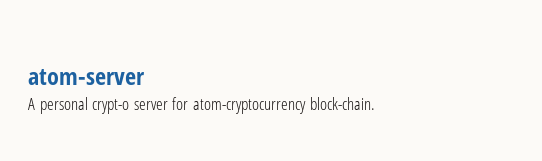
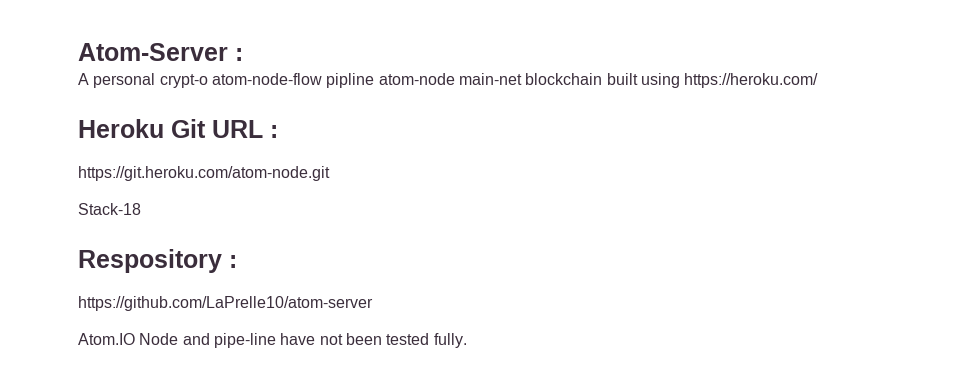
- atom-server
+ Atom-Server :
- A personal crypt-o server for atom-cryptocurrency block-chain.
+ A personal crypt-o atom-node-flow pipline atom-node main-net blockchain built using https://heroku.com/
+ Heroku Git URL :
+ https://git.heroku.com/atom-node.git
+ Stack-18
+ Respository :
+ https://github.com/LaPrelle10/atom-server
+ Atom.IO Node and pipe-line have not been tested fully.

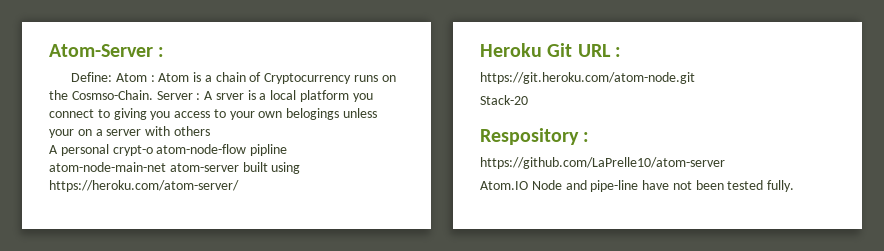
+ Define: Atom : Atom is a chain of Cryptocurrency runs on the Cosmso-Chain. Server : A srver is a local platform you connect to giving you access to your own belogings unless your on a server with others
- A personal crypt-o atom-node-flow pipline atom-node main-net blockchain built using https://heroku.com/
+ A personal crypt-o atom-node-flow pipline atom-node-main-net atom-server built using https://heroku.com/atom-server/
- Stack-18
+ Stack-20

